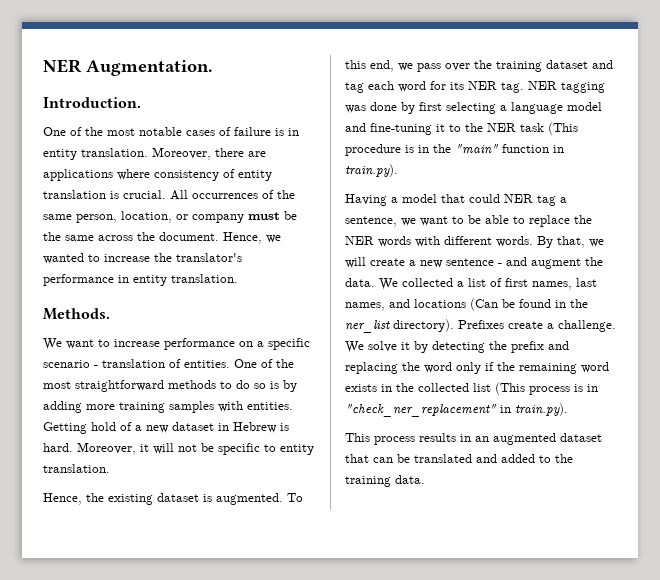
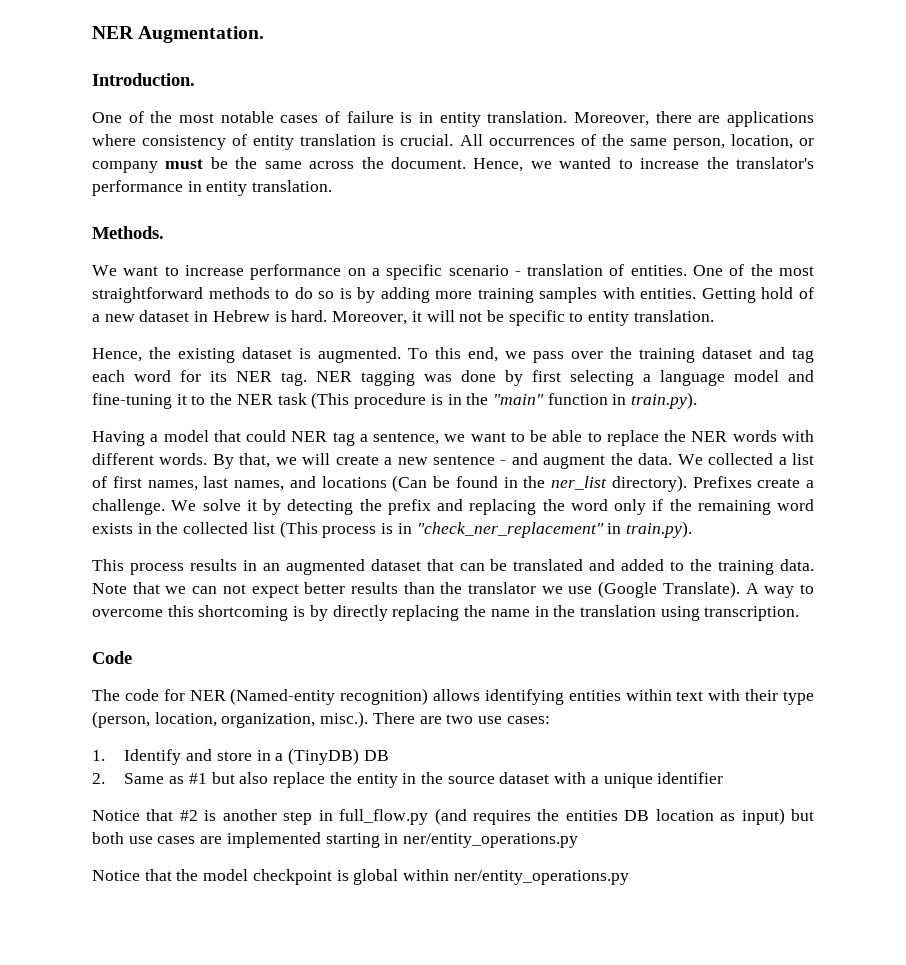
+ Note that we can not expect better results than the translator we use (Google Translate). A way to overcome this shortcoming is by directly replacing the name in the translation using transcription.
+ Code
+ The code for NER (Named-entity recognition) allows identifying entities within text with their type (person, location, organization, misc.). There are two use cases:
+ 1. Identify and store in a (TinyDB) DB
+ 2. Same as #1 but also replace the entity in the source dataset with a unique identifier
+ Notice that #2 is another step in full_flow.py (and requires the entities DB location as input) but both use cases are implemented starting in ner/entity_operations.py
+ Notice that the model checkpoint is global within ner/entity_operations.py

